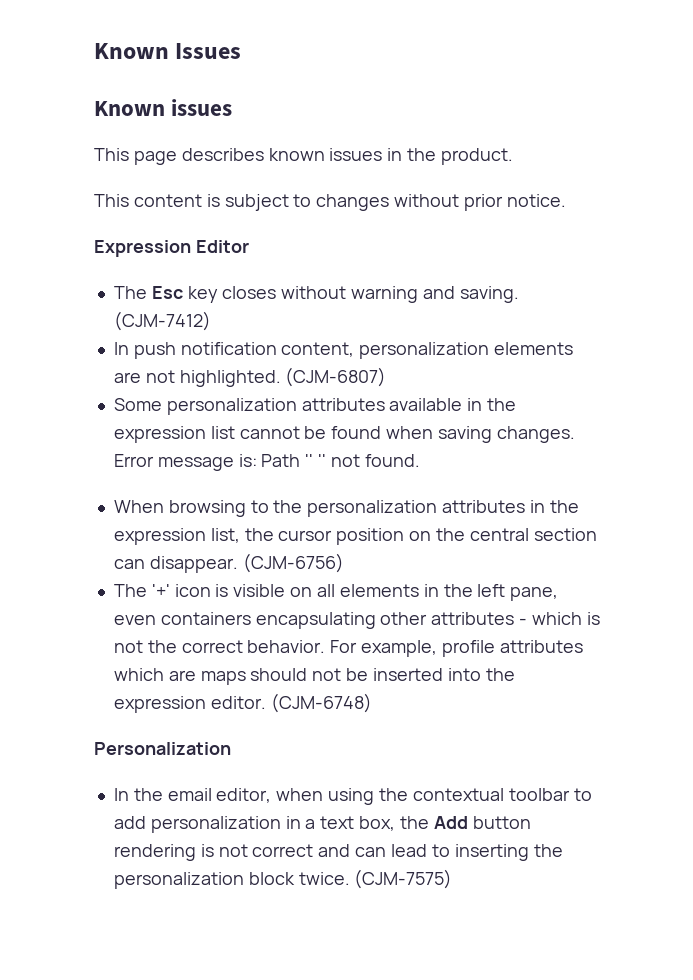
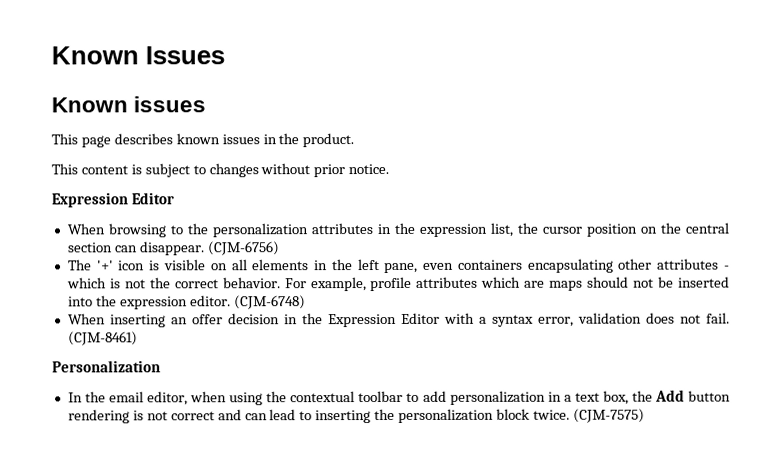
- The Esc key closes without warning and saving. (CJM-7412)
- In push notification content, personalization elements are not highlighted. (CJM-6807)
- Some personalization attributes available in the expression list cannot be found when saving changes. Error message is: Path '' '' not found.
+ When inserting an offer decision in the Expression Editor with a syntax error, validation does not fail. (CJM-8461)

